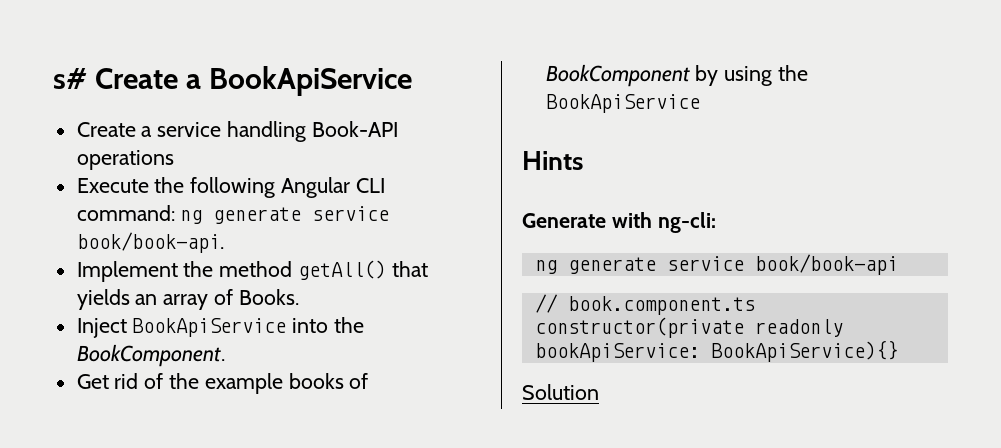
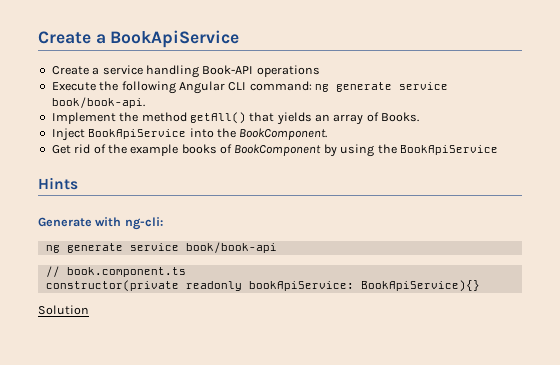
- s# Create a BookApiService
+ Create a BookApiService

